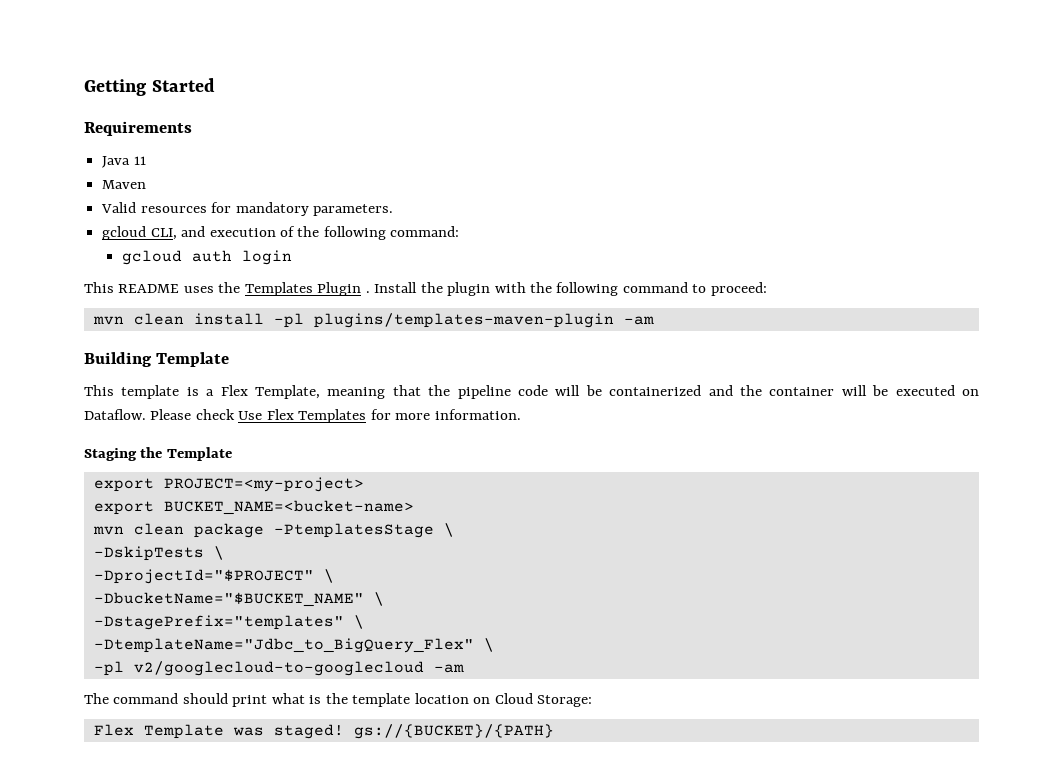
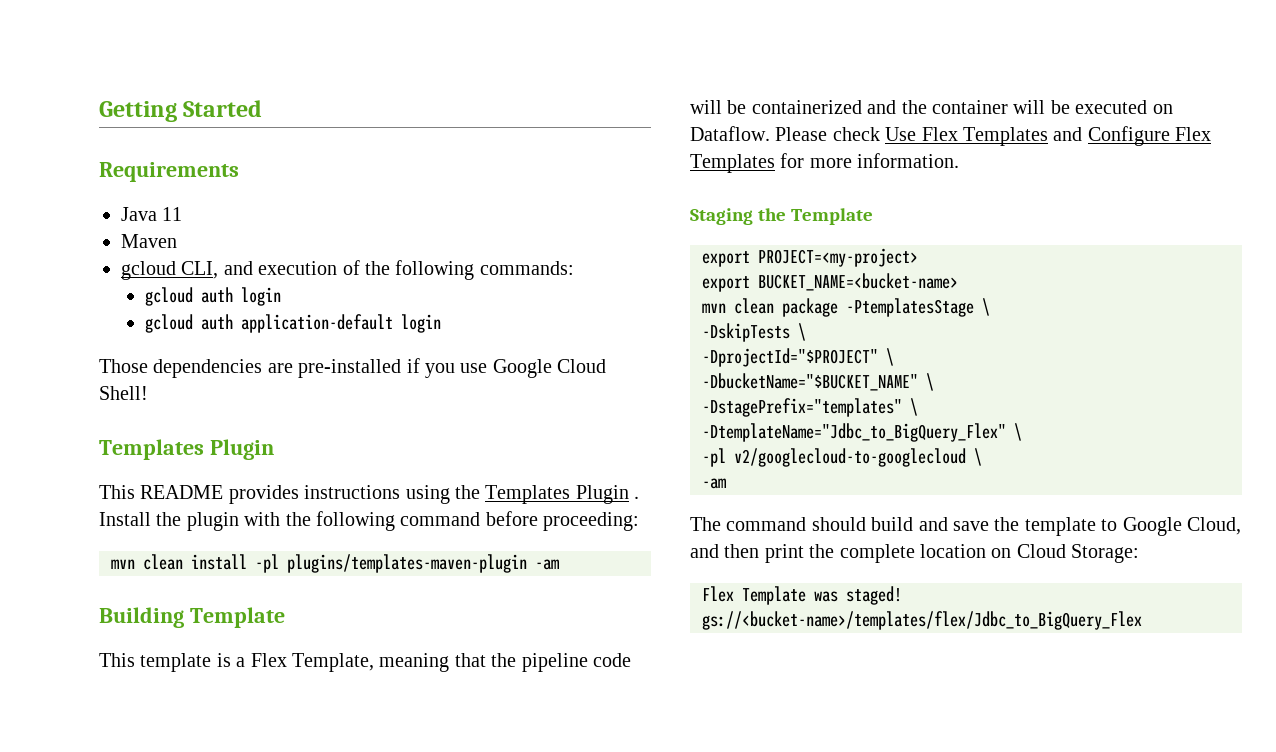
- Valid resources for mandatory parameters.
- gcloud CLI, and execution of the following command:
+ gcloud CLI, and execution of the following commands:
+ gcloud auth application-default login
+ Those dependencies are pre-installed if you use Google Cloud Shell!
+ Templates Plugin
- This README uses the Templates Plugin .
+ This README provides instructions using the Templates Plugin .
- Install the plugin with the following command to proceed:
+ Install the plugin with the following command before proceeding:
- Please check Use Flex Templates for more information.
+ Please check Use Flex Templates and Configure Flex Templates for more information.
- -pl v2/googlecloud-to-googlecloud -am
+ -pl v2/googlecloud-to-googlecloud \
+ -am
- The command should print what is the template location on Cloud Storage:
+ The command should build and save the template to Google Cloud, and then print the complete location on Cloud Storage:
- Flex Template was staged! gs://{BUCKET}/{PATH}
+ Flex Template was staged! gs://<bucket-name>/templates/flex/Jdbc_to_BigQuery_Flex

